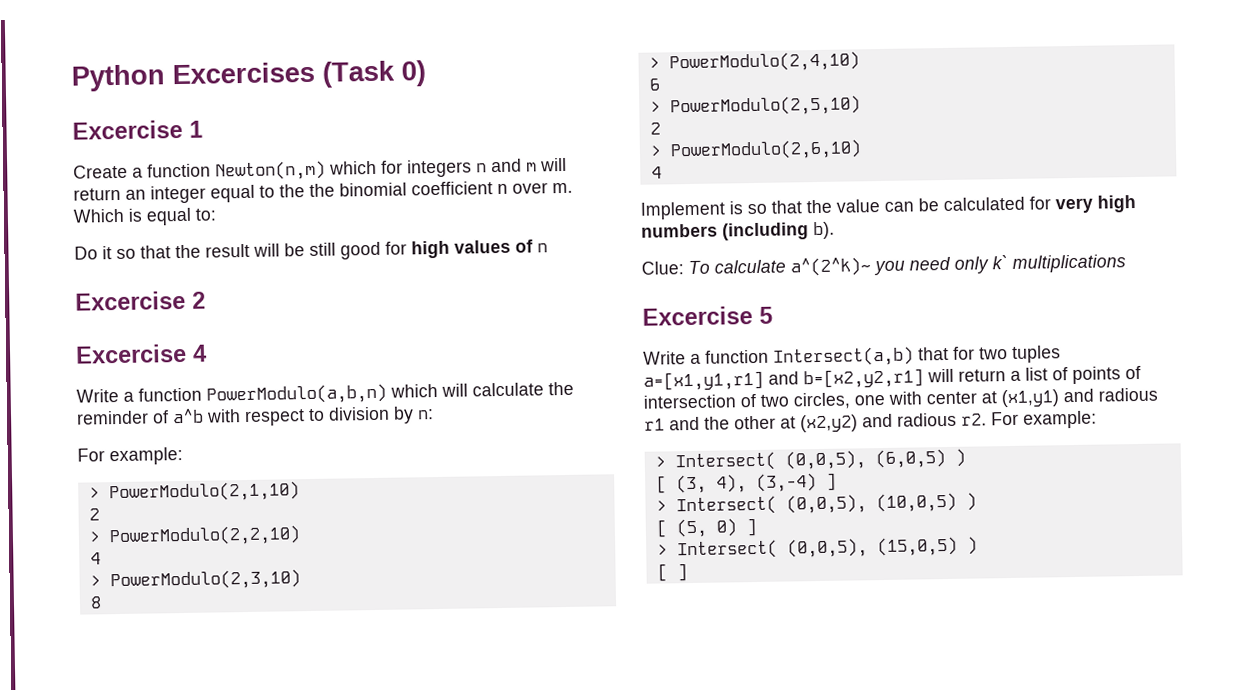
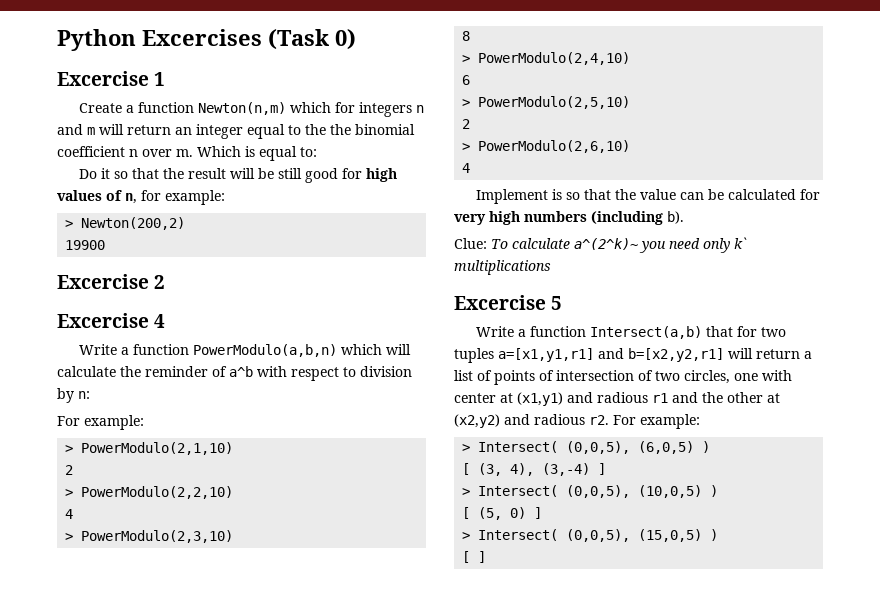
- Do it so that the result will be still good for high values of n
+ Do it so that the result will be still good for high values of n, for example:
+ > Newton(200,2)
+ 19900

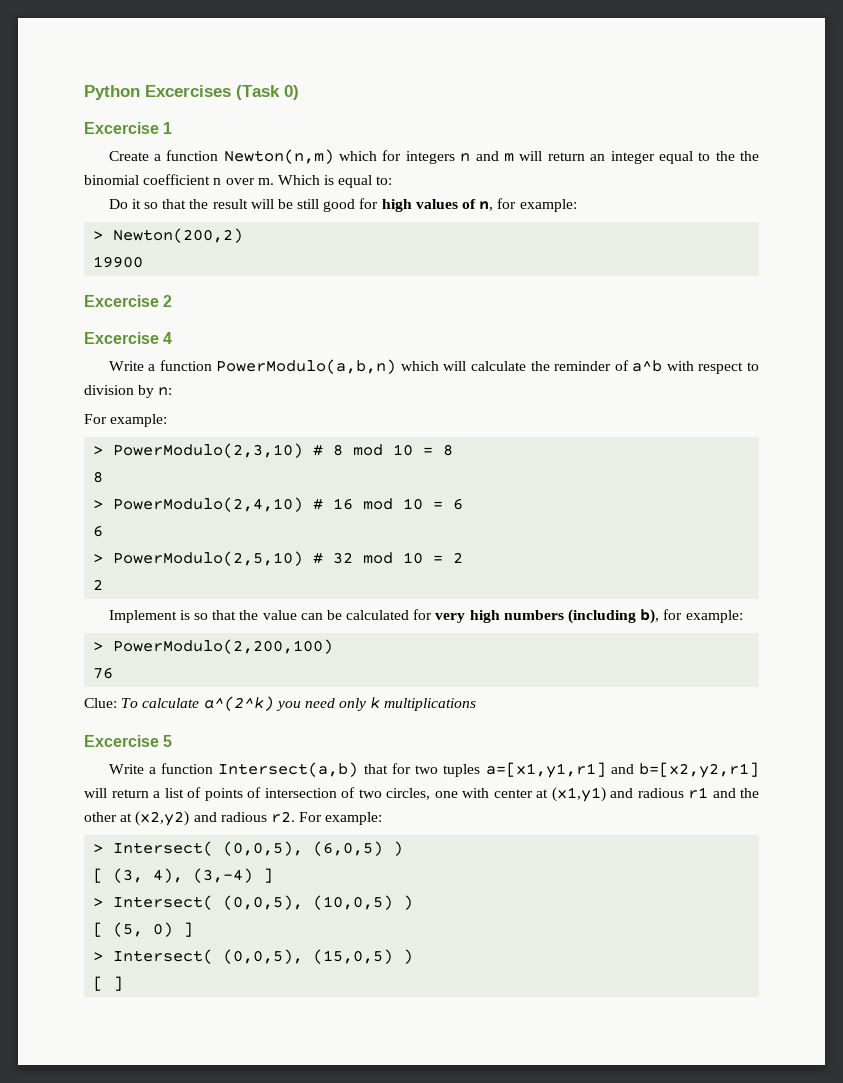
- > PowerModulo(2,1,10)
+ > PowerModulo(2,3,10) # 8 mod 10 = 8
+ 8
+ > PowerModulo(2,4,10) # 16 mod 10 = 6
+ 6
+ > PowerModulo(2,5,10) # 32 mod 10 = 2
  2
- > PowerModulo(2,2,10)
- 4
- > PowerModulo(2,3,10)
- 8
- > PowerModulo(2,4,10)
- 6
- > PowerModulo(2,5,10)
- 2
- > PowerModulo(2,6,10)
- 4
- Implement is so that the value can be calculated for very high numbers (including b).
+ Implement is so that the value can be calculated for very high numbers (including b), for example:
+ > PowerModulo(2,200,100)
+ 76
- Clue: To calculate a^(2^k)~ you need only k` multiplications
+ Clue: To calculate a^(2^k) you need only k multiplications

